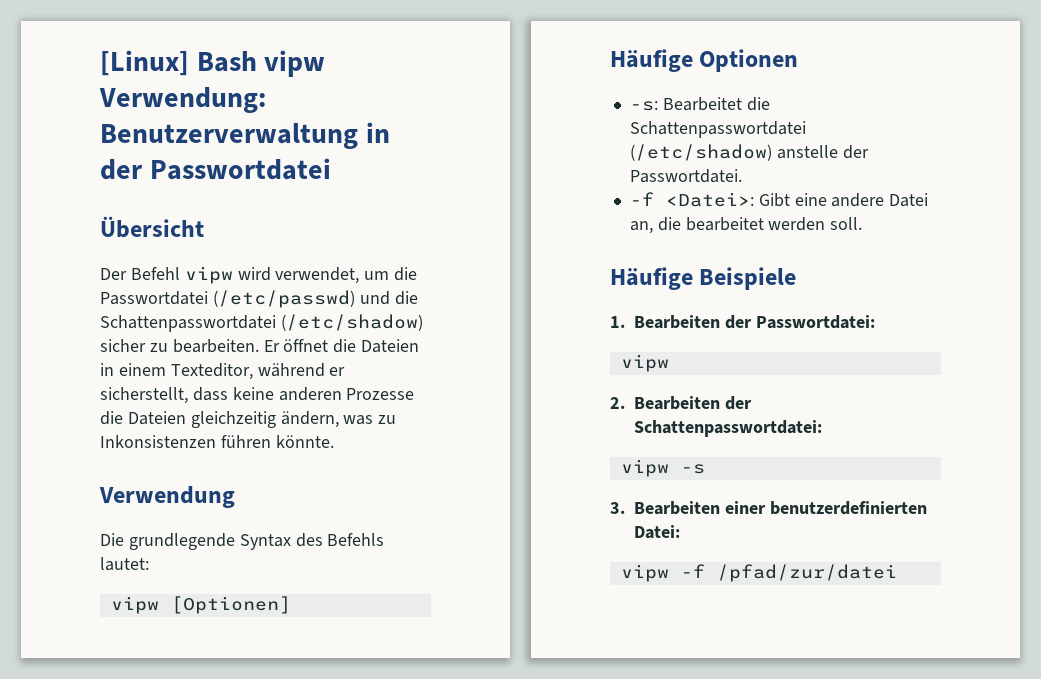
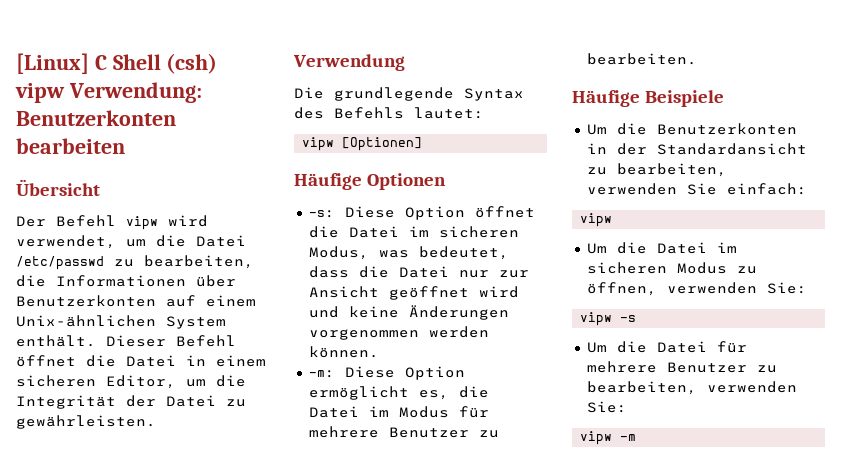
- [Linux] Bash vipw Verwendung: Benutzerverwaltung in der Passwortdatei
+ [Linux] C Shell (csh) vipw Verwendung: Benutzerkonten bearbeiten
- Der Befehl vipw wird verwendet, um die Passwortdatei (/etc/passwd) und die Schattenpasswortdatei (/etc/shadow) sicher zu bearbeiten. Er öffnet die Dateien in einem Texteditor, während er sicherstellt, dass keine anderen Prozesse die Dateien gleichzeitig ändern, was zu Inkonsistenzen führen könnte.
+ Der Befehl vipw wird verwendet, um die Datei /etc/passwd zu bearbeiten, die Informationen über Benutzerkonten auf einem Unix-ähnlichen System enthält. Dieser Befehl öffnet die Datei in einem sicheren Editor, um die Integrität der Datei zu gewährleisten.
- -s: Bearbeitet die Schattenpasswortdatei (/etc/shadow) anstelle der Passwortdatei.
- -f <Datei>: Gibt eine andere Datei an, die bearbeitet werden soll.
+ -s: Diese Option öffnet die Datei im sicheren Modus, was bedeutet, dass die Datei nur zur Ansicht geöffnet wird und keine Änderungen vorgenommen werden können.
+ -m: Diese Option ermöglicht es, die Datei im Modus für mehrere Benutzer zu bearbeiten.
  Häufige Beispiele
- 1. Bearbeiten der Passwortdatei:
+ Um die Benutzerkonten in der Standardansicht zu bearbeiten, verwenden Sie einfach:
  vipw
- 2. Bearbeiten der Schattenpasswortdatei:
+ Um die Datei im sicheren Modus zu öffnen, verwenden Sie:
  vipw -s
- 3. Bearbeiten einer benutzerdefinierten Datei:
- vipw -f /pfad/zur/datei
+ Um die Datei für mehrere Benutzer zu bearbeiten, verwenden Sie:
+ vipw -m

